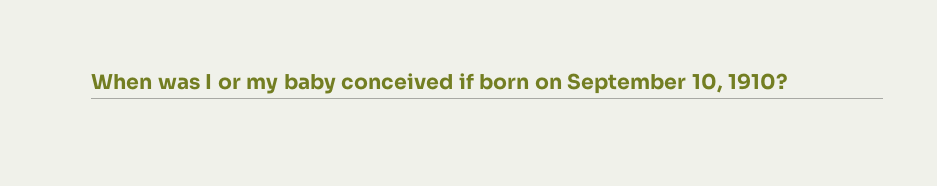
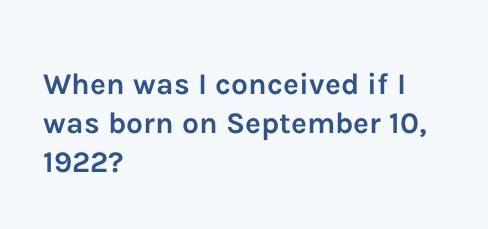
- When was I or my baby conceived if born on September 10, 1910?
+ When was I conceived if I was born on September 10, 1922?

